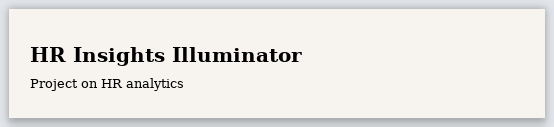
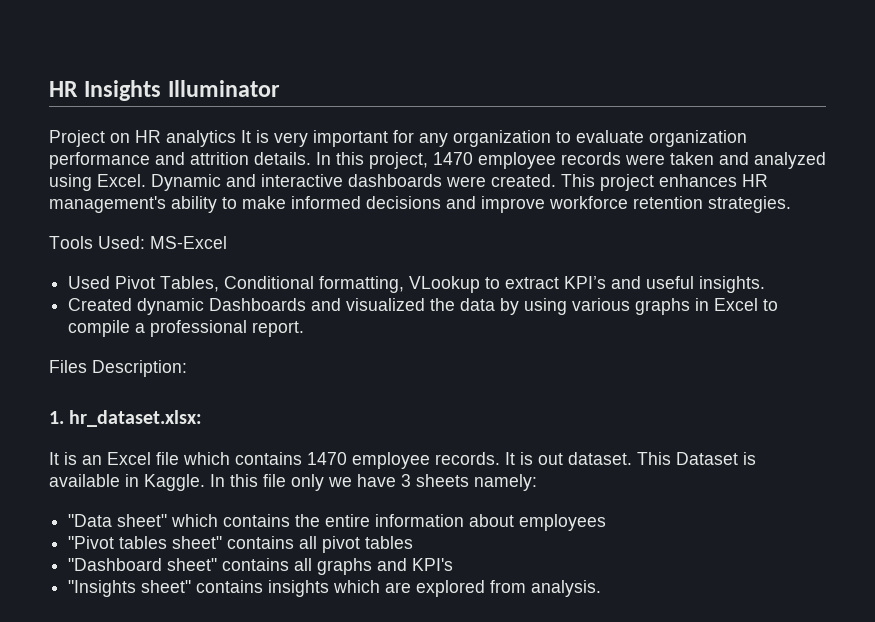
- Project on HR analytics
+ Project on HR analytics It is very important for any organization to evaluate organization performance and attrition details. In this project, 1470 employee records were taken and analyzed using Excel. Dynamic and interactive dashboards were created. This project enhances HR management's ability to make informed decisions and improve workforce retention strategies.
+ Tools Used: MS-Excel
+ Used Pivot Tables, Conditional formatting, VLookup to extract KPI’s and useful insights.
+ Created dynamic Dashboards and visualized the data by using various graphs in Excel to compile a professional report.
+ Files Description:
+ 1. hr_dataset.xlsx:
+ It is an Excel file which contains 1470 employee records. It is out dataset. This Dataset is available in Kaggle. In this file only we have 3 sheets namely:
+ "Data sheet" which contains the entire information about employees
+ "Pivot tables sheet" contains all pivot tables
+ "Dashboard sheet" contains all graphs and KPI's
+ "Insights sheet" contains insights which are explored from analysis.

